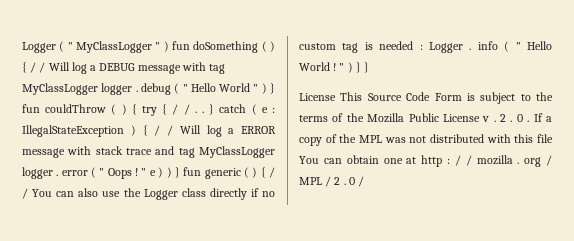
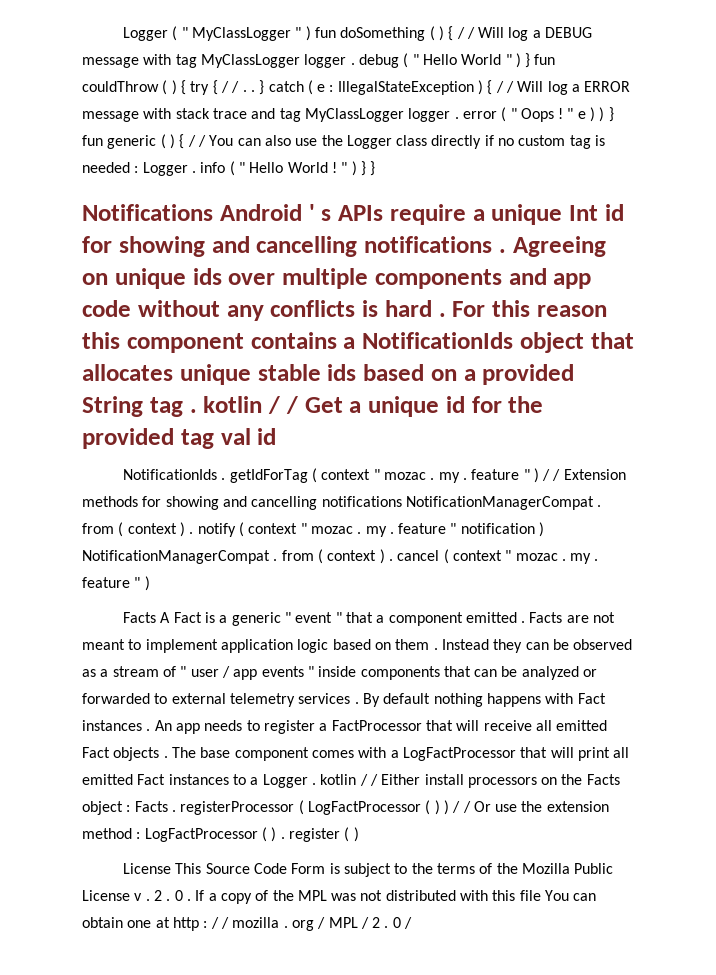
+ Notifications Android ' s APIs require a unique Int id for showing and cancelling notifications . Agreeing on unique ids over multiple components and app code without any conflicts is hard . For this reason this component contains a NotificationIds object that allocates unique stable ids based on a provided String tag . kotlin / / Get a unique id for the provided tag val id
+ NotificationIds . getIdForTag ( context " mozac . my . feature " ) / / Extension methods for showing and cancelling notifications NotificationManagerCompat . from ( context ) . notify ( context " mozac . my . feature " notification ) NotificationManagerCompat . from ( context ) . cancel ( context " mozac . my . feature " )
+ Facts A Fact is a generic " event " that a component emitted . Facts are not meant to implement application logic based on them . Instead they can be observed as a stream of " user / app events " inside components that can be analyzed or forwarded to external telemetry services . By default nothing happens with Fact instances . An app needs to register a FactProcessor that will receive all emitted Fact objects . The base component comes with a LogFactProcessor that will print all emitted Fact instances to a Logger . kotlin / / Either install processors on the Facts object : Facts . registerProcessor ( LogFactProcessor ( ) ) / / Or use the extension method : LogFactProcessor ( ) . register ( )

